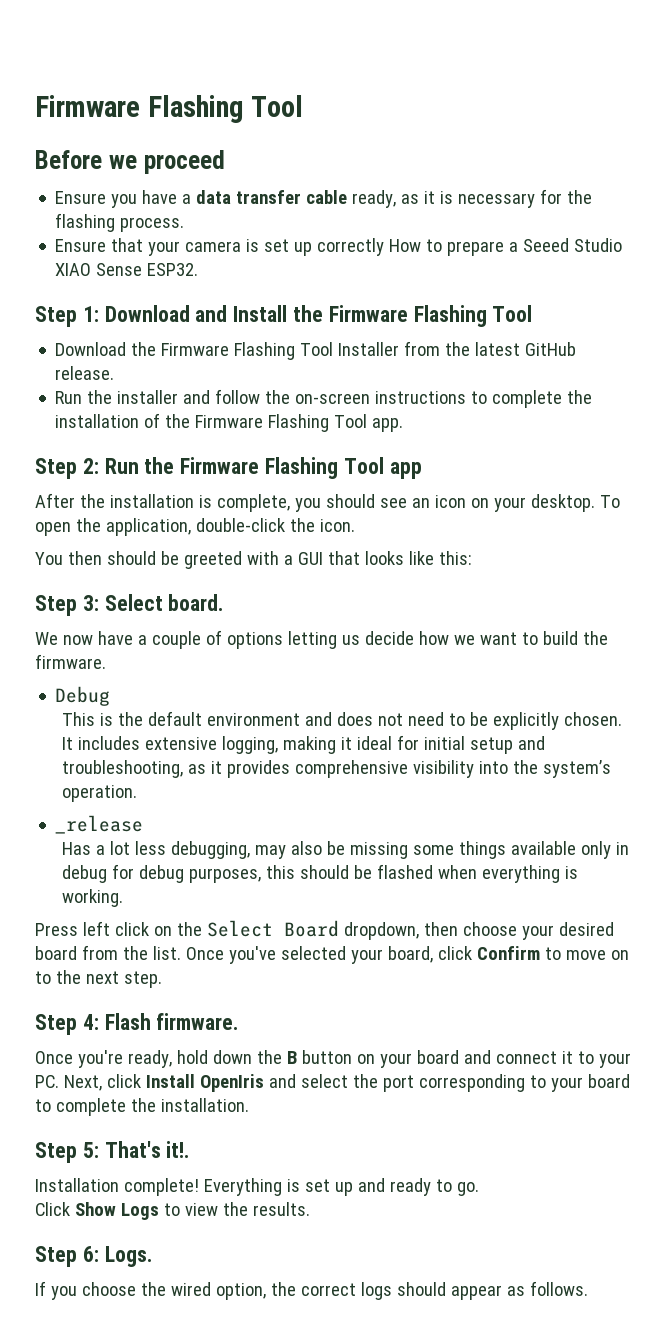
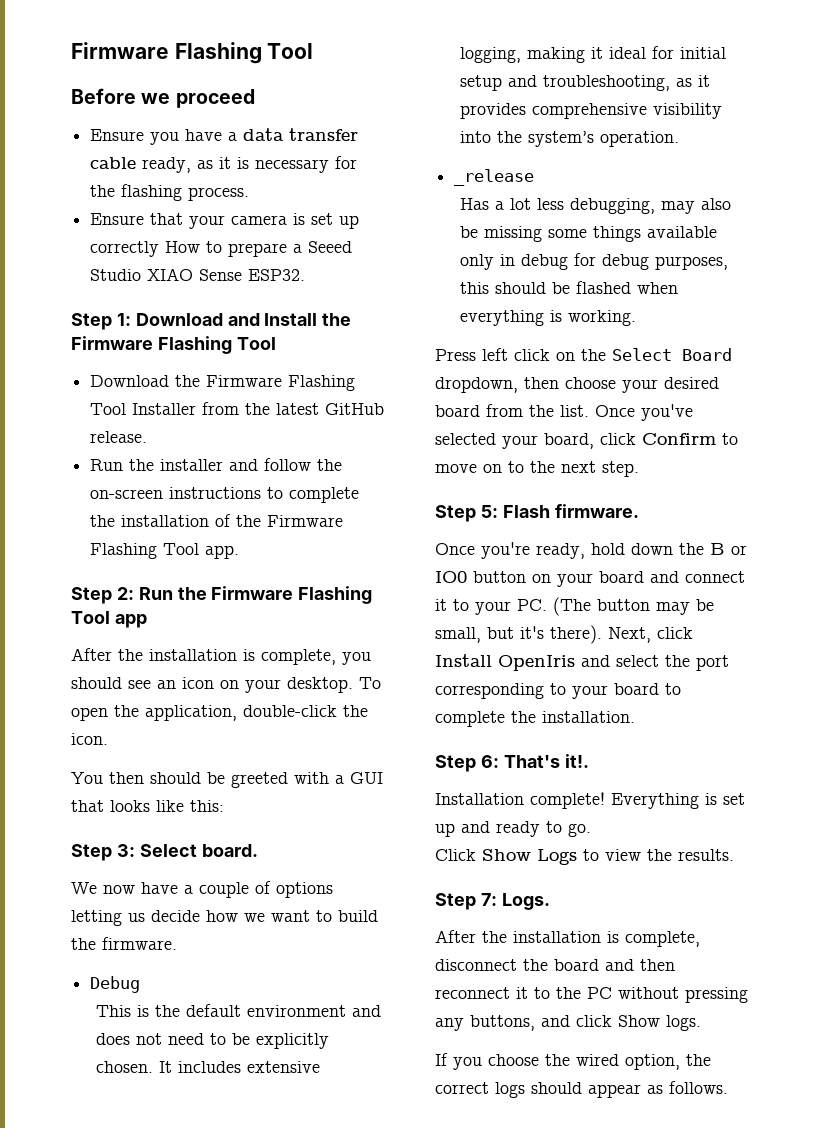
- Step 4: Flash firmware.
+ Step 5: Flash firmware.
- Once you're ready, hold down the B button on your board and connect it to your PC. Next, click Install OpenIris and select the port corresponding to your board to complete the installation.
+ Once you're ready, hold down the B or IO0 button on your board and connect it to your PC. (The button may be small, but it's there). Next, click Install OpenIris and select the port corresponding to your board to complete the installation.
- Step 5: That's it!.
+ Step 6: That's it!.
- Step 6: Logs.
+ Step 7: Logs.
+ After the installation is complete, disconnect the board and then reconnect it to the PC without pressing any buttons, and click Show logs.

